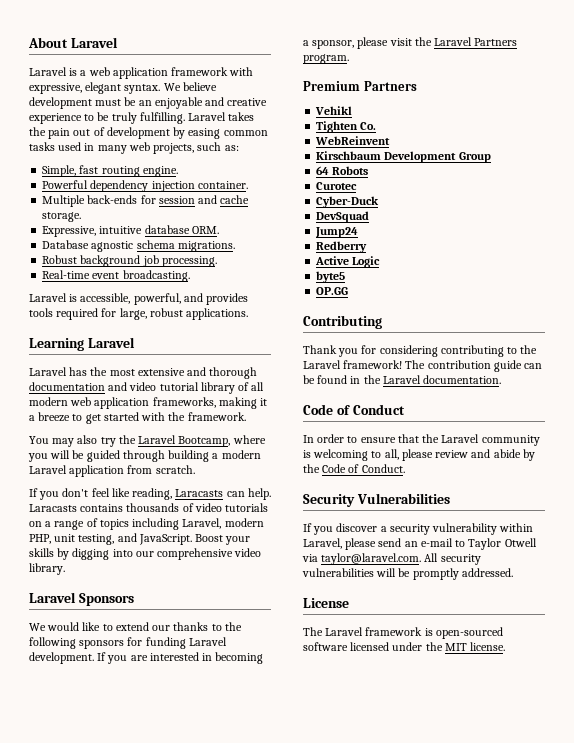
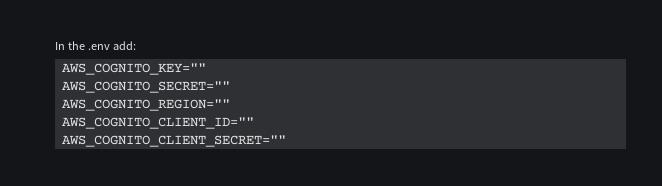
- About Laravel
- Laravel is a web application framework with expressive, elegant syntax. We believe development must be an enjoyable and creative experience to be truly fulfilling. Laravel takes the pain out of development by easing common tasks used in many web projects, such as:
- Simple, fast routing engine.
- Powerful dependency injection container.
- Multiple back-ends for session and cache storage.
- Expressive, intuitive database ORM.
- Database agnostic schema migrations.
- Robust background job processing.
- Real-time event broadcasting.
- Laravel is accessible, powerful, and provides tools required for large, robust applications.
- Learning Laravel
- Laravel has the most extensive and thorough documentation and video tutorial library of all modern web application frameworks, making it a breeze to get started with the framework.
- You may also try the Laravel Bootcamp, where you will be guided through building a modern Laravel application from scratch.
- If you don't feel like reading, Laracasts can help. Laracasts contains thousands of video tutorials on a range of topics including Laravel, modern PHP, unit testing, and JavaScript. Boost your skills by digging into our comprehensive video library.
- Laravel Sponsors
- We would like to extend our thanks to the following sponsors for funding Laravel development. If you are interested in becoming a sponsor, please visit the Laravel Partners program.
- Premium Partners
- Vehikl
- Tighten Co.
- WebReinvent
- Kirschbaum Development Group
- 64 Robots
- Curotec
- Cyber-Duck
- DevSquad
- Jump24
- Redberry
- Active Logic
- byte5
- OP.GG
- Contributing
- Thank you for considering contributing to the Laravel framework! The contribution guide can be found in the Laravel documentation.
- Code of Conduct
- In order to ensure that the Laravel community is welcoming to all, please review and abide by the Code of Conduct.
- Security Vulnerabilities
- If you discover a security vulnerability within Laravel, please send an e-mail to Taylor Otwell via taylor@laravel.com. All security vulnerabilities will be promptly addressed.
- License
- The Laravel framework is open-sourced software licensed under the MIT license.
+ In the .env add:
+ AWS_COGNITO_KEY=""
+ AWS_COGNITO_SECRET=""
+ AWS_COGNITO_REGION=""
+ AWS_COGNITO_CLIENT_ID=""
+ AWS_COGNITO_CLIENT_SECRET=""

